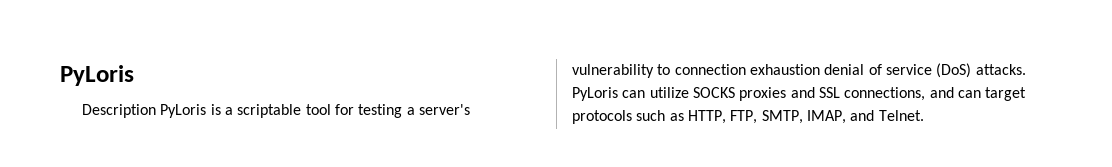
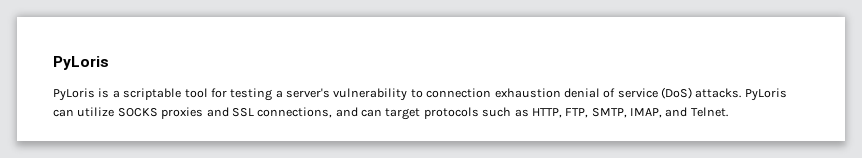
- Description PyLoris is a scriptable tool for testing a server's vulnerability to connection exhaustion denial of service (DoS) attacks.
+ PyLoris is a scriptable tool for testing a server's vulnerability to connection exhaustion denial of service (DoS) attacks.

